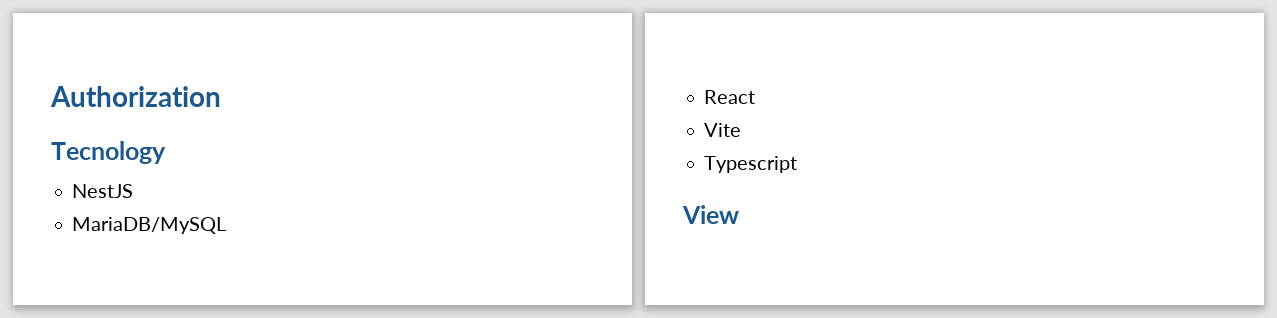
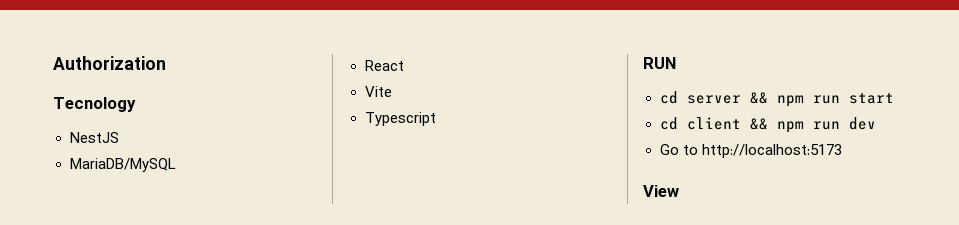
+ RUN
+ cd server && npm run start
+ cd client && npm run dev
+ Go to http://localhost:5173

